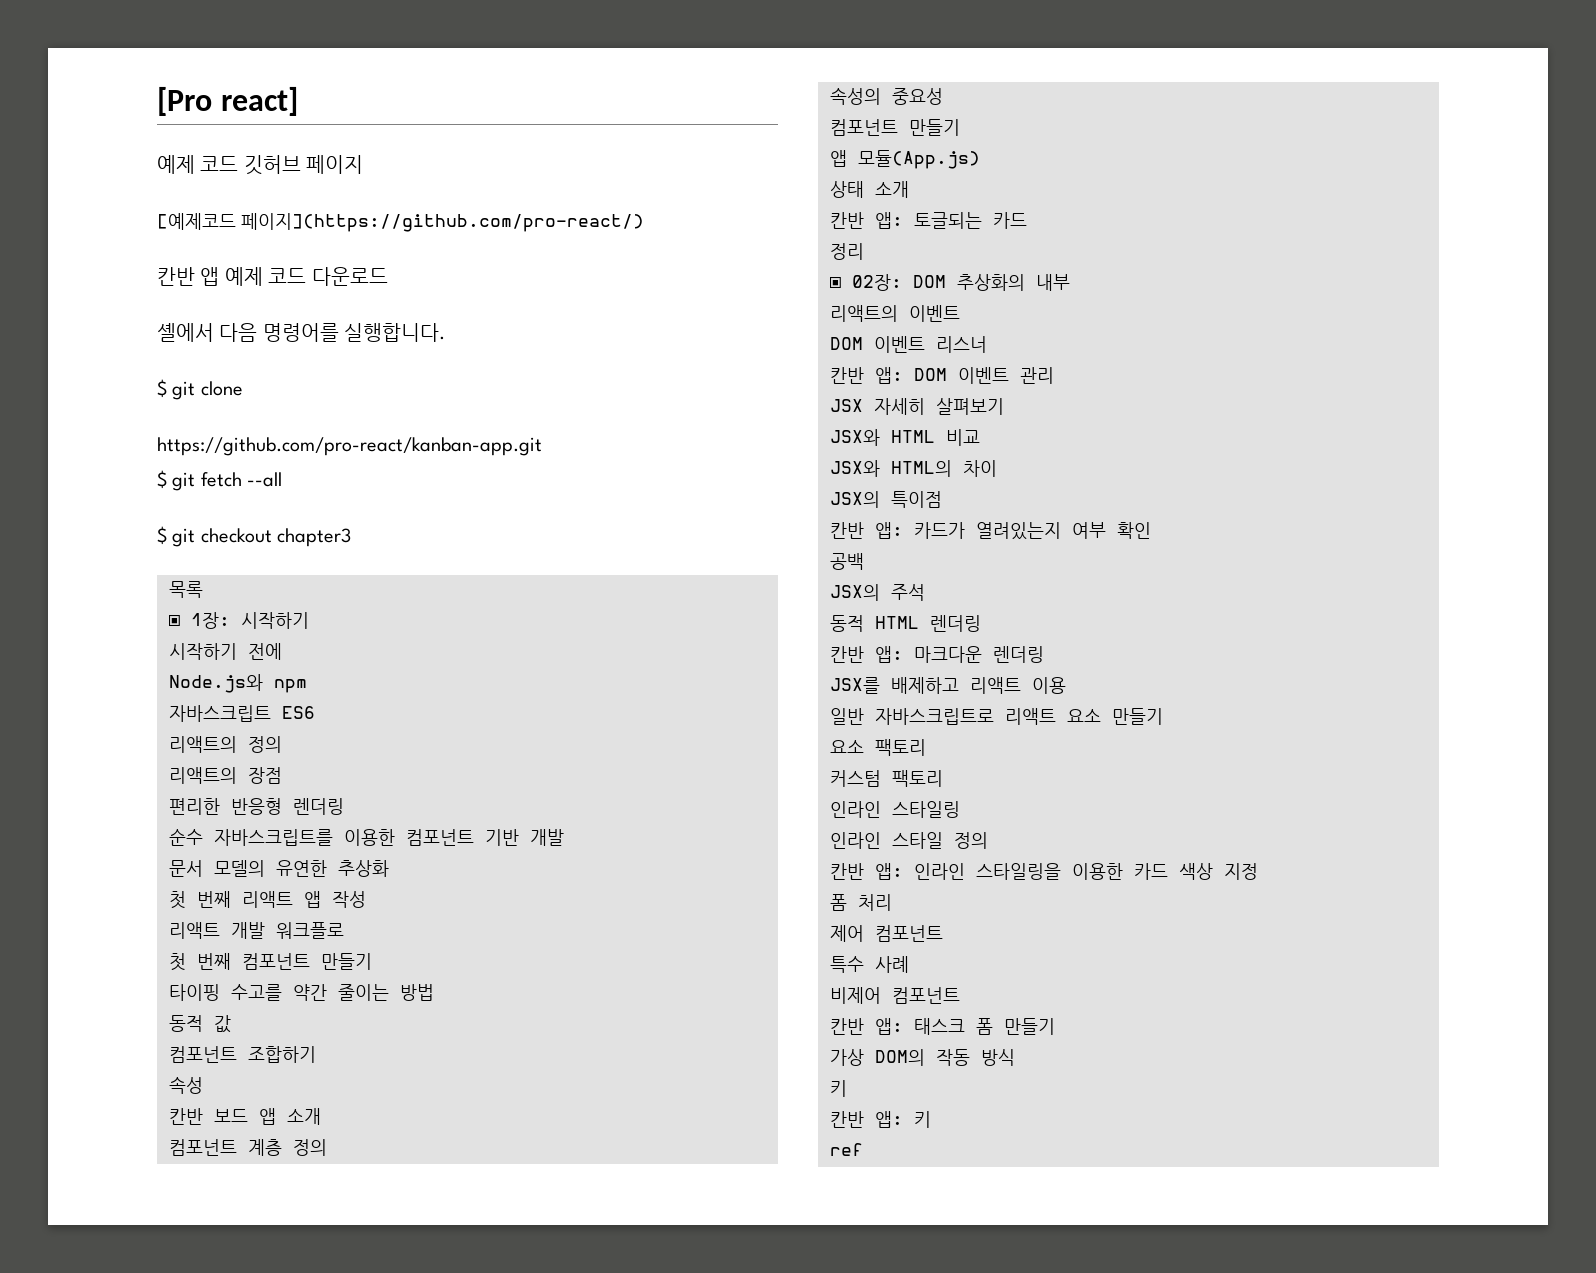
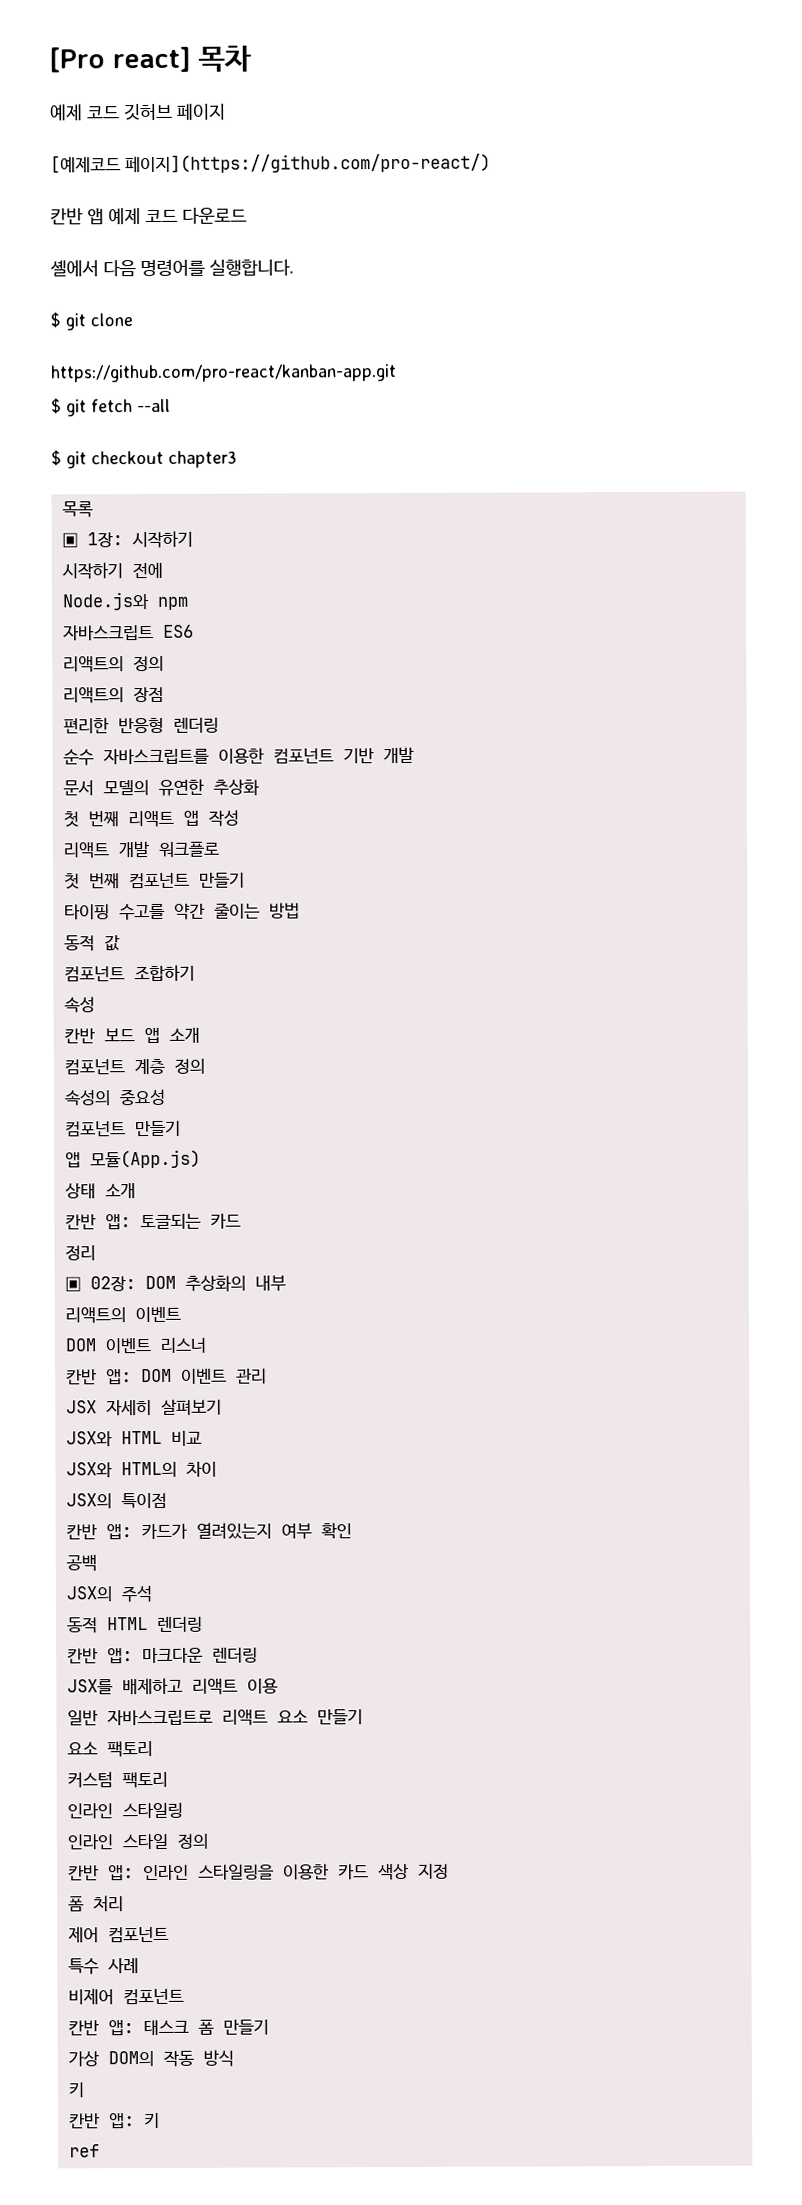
- [Pro react]
+ [Pro react] 목차

